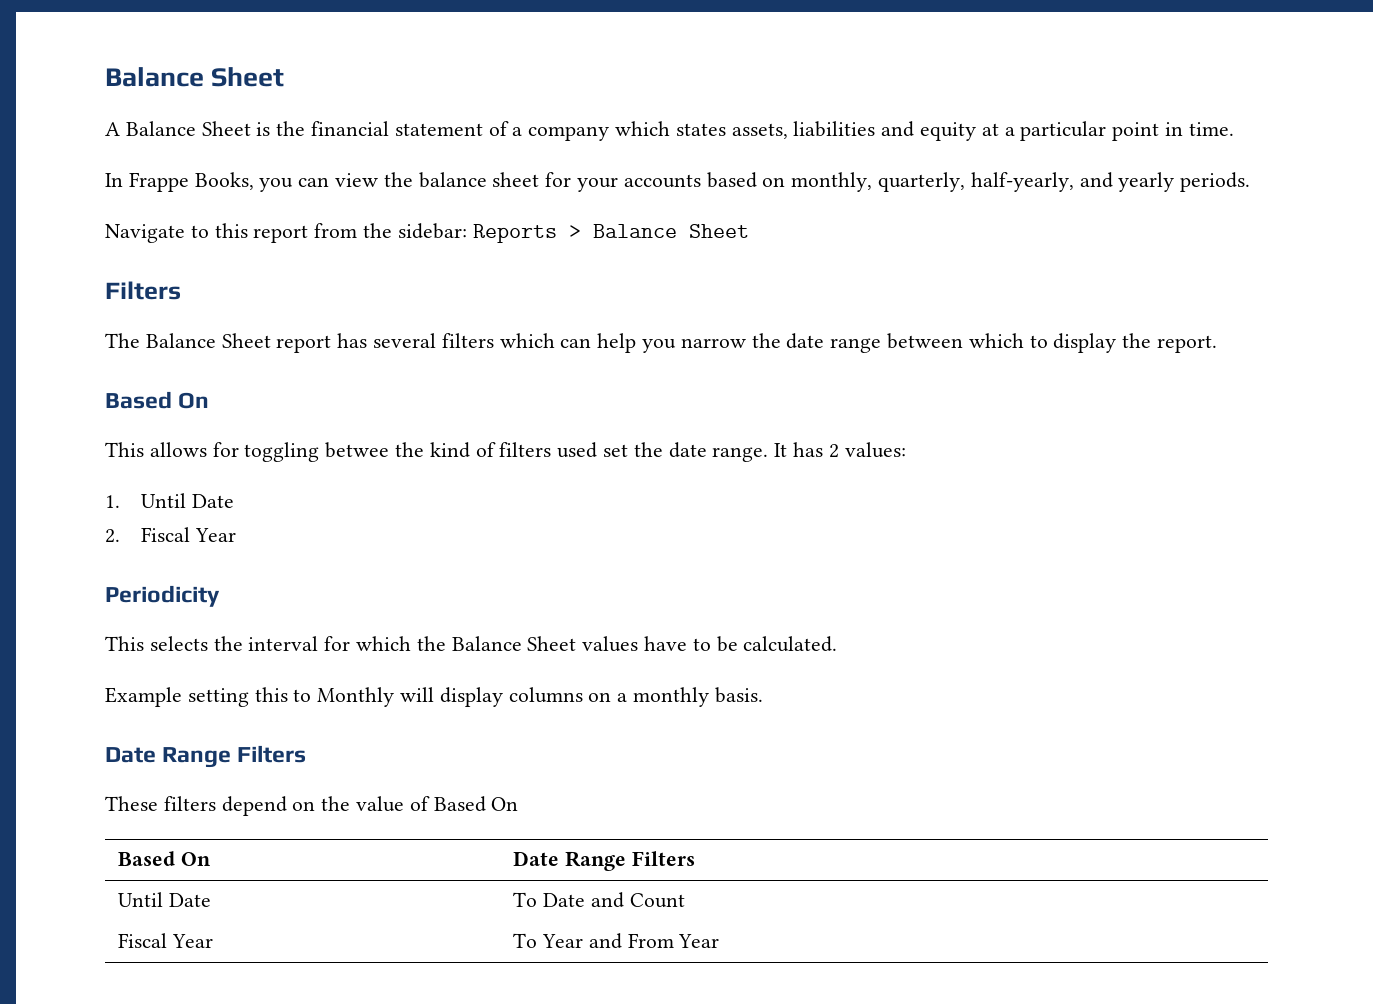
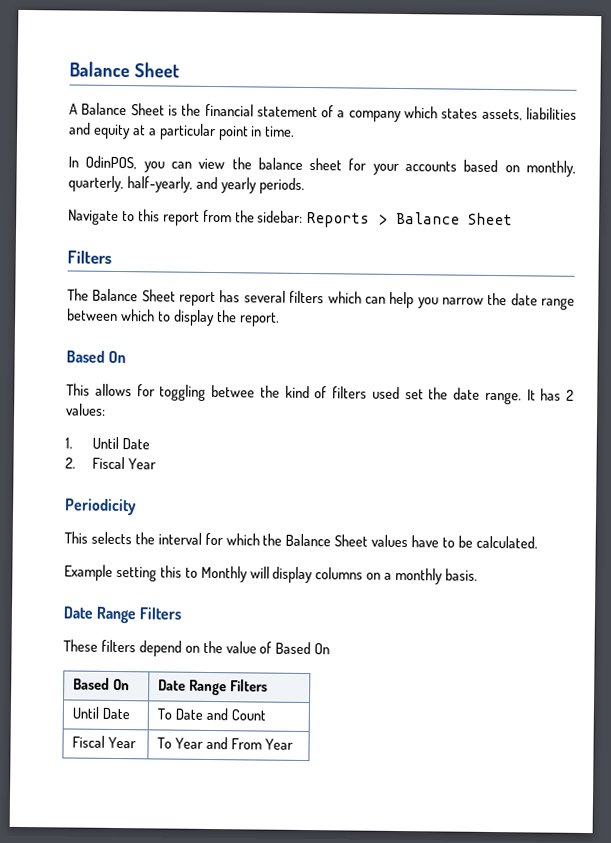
- In Frappe Books, you can view the balance sheet for your accounts based on monthly, quarterly, half-yearly, and yearly periods.
+ In OdinPOS, you can view the balance sheet for your accounts based on monthly, quarterly, half-yearly, and yearly periods.

